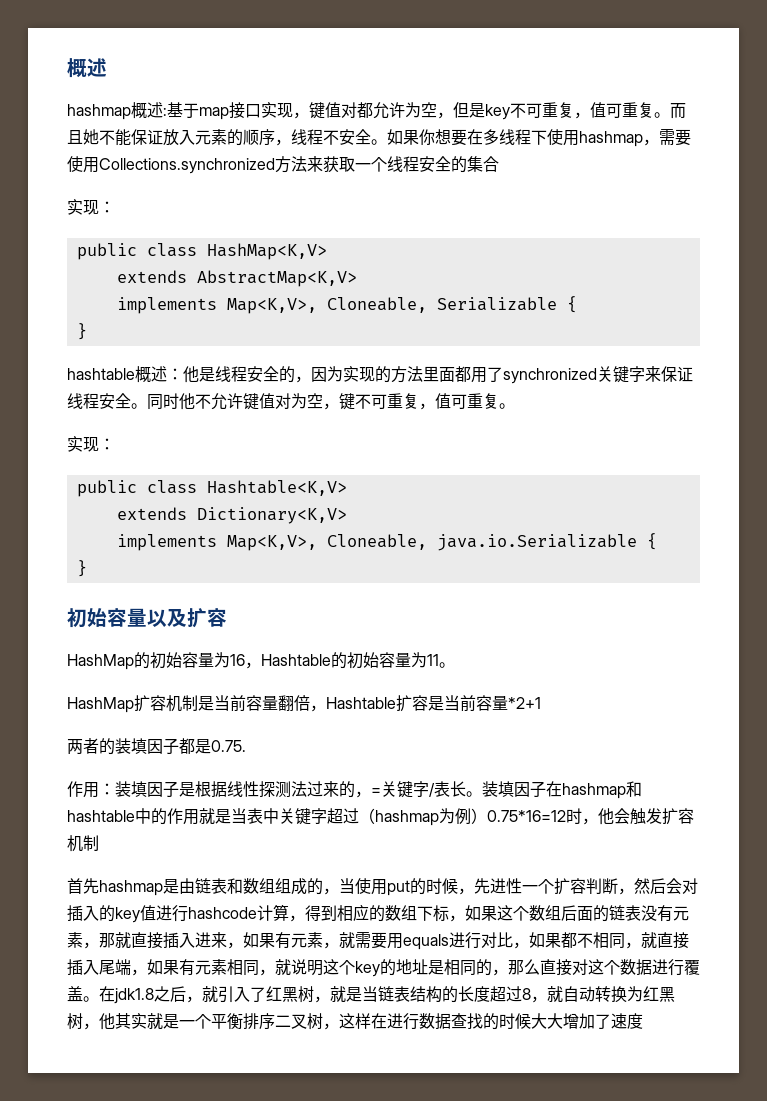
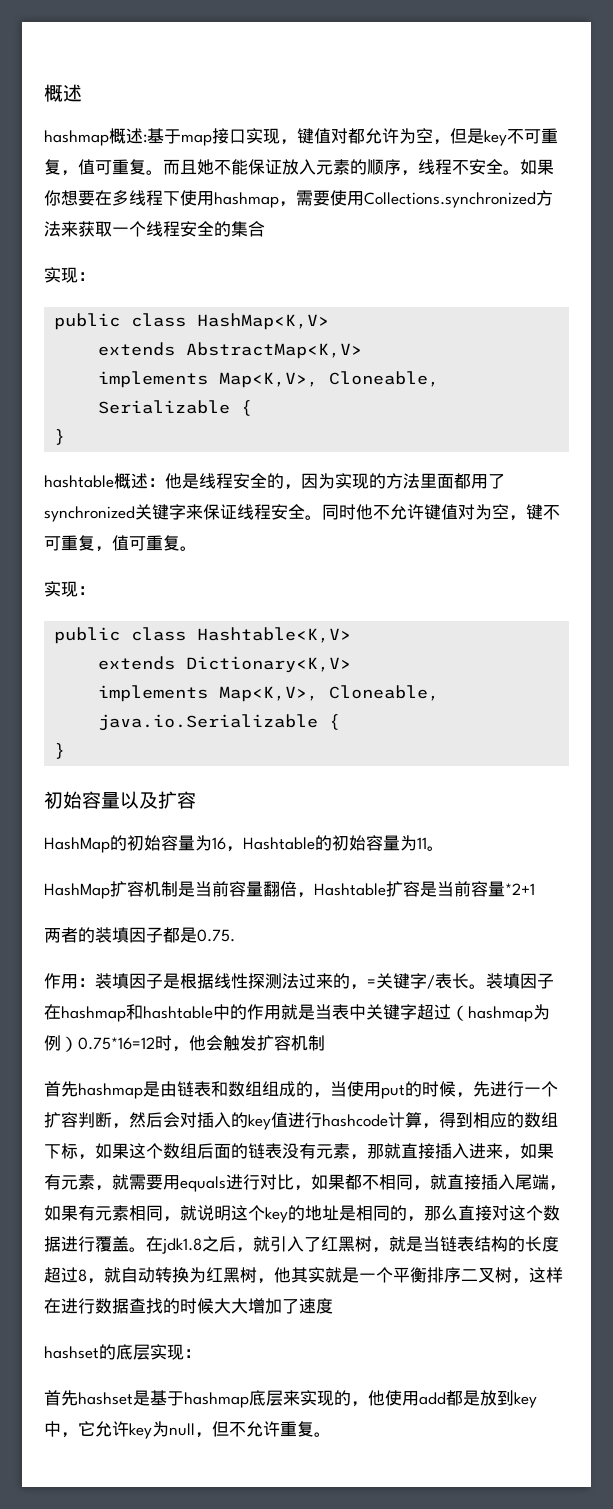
- 首先hashmap是由链表和数组组成的，当使用put的时候，先进性一个扩容判断，然后会对插入的key值进行hashcode计算，得到相应的数组下标，如果这个数组后面的链表没有元素，那就直接插入进来，如果有元素，就需要用equals进行对比，如果都不相同，就直接插入尾端，如果有元素相同，就说明这个key的地址是相同的，那么直接对这个数据进行覆盖。
+ 首先hashmap是由链表和数组组成的，当使用put的时候，先进行一个扩容判断，然后会对插入的key值进行hashcode计算，得到相应的数组下标，如果这个数组后面的链表没有元素，那就直接插入进来，如果有元素，就需要用equals进行对比，如果都不相同，就直接插入尾端，如果有元素相同，就说明这个key的地址是相同的，那么直接对这个数据进行覆盖。
+ hashset的底层实现：
+ 首先hashset是基于hashmap底层来实现的，他使用add都是放到key中，它允许key为null，但不允许重复。

